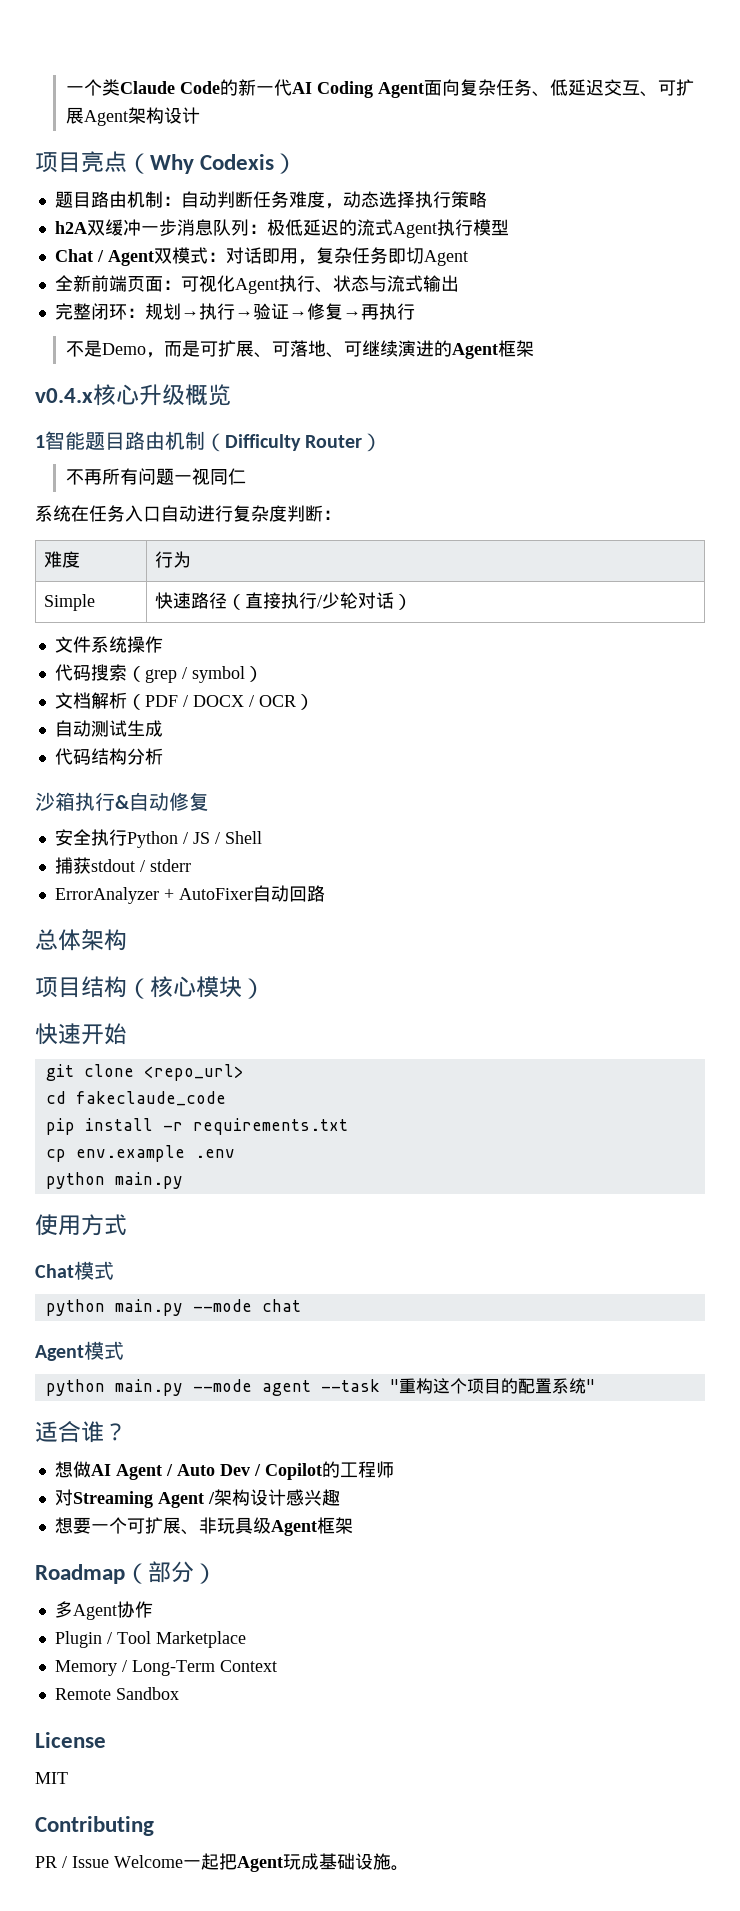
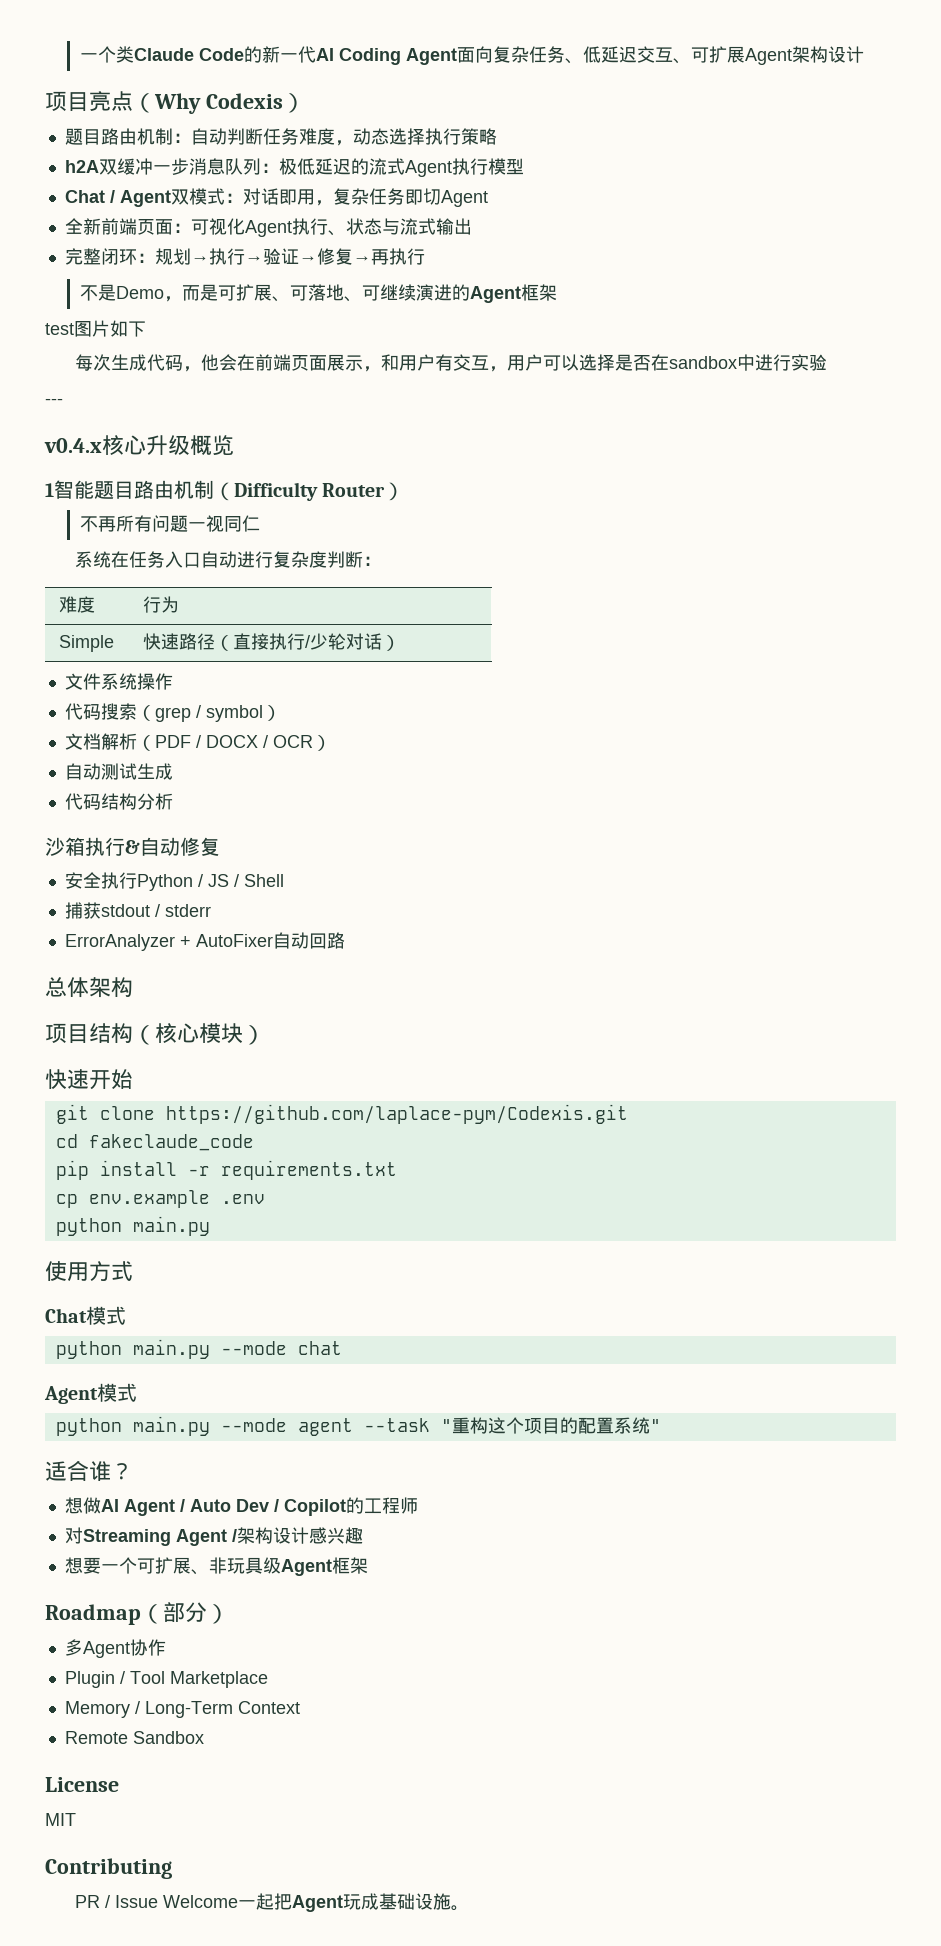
+ test图片如下
+ 每次生成代码，他会在前端页面展示，和用户有交互，用户可以选择是否在sandbox中进行实验
+ ---
- git clone <repo_url>
+ git clone https://github.com/laplace-pym/Codexis.git

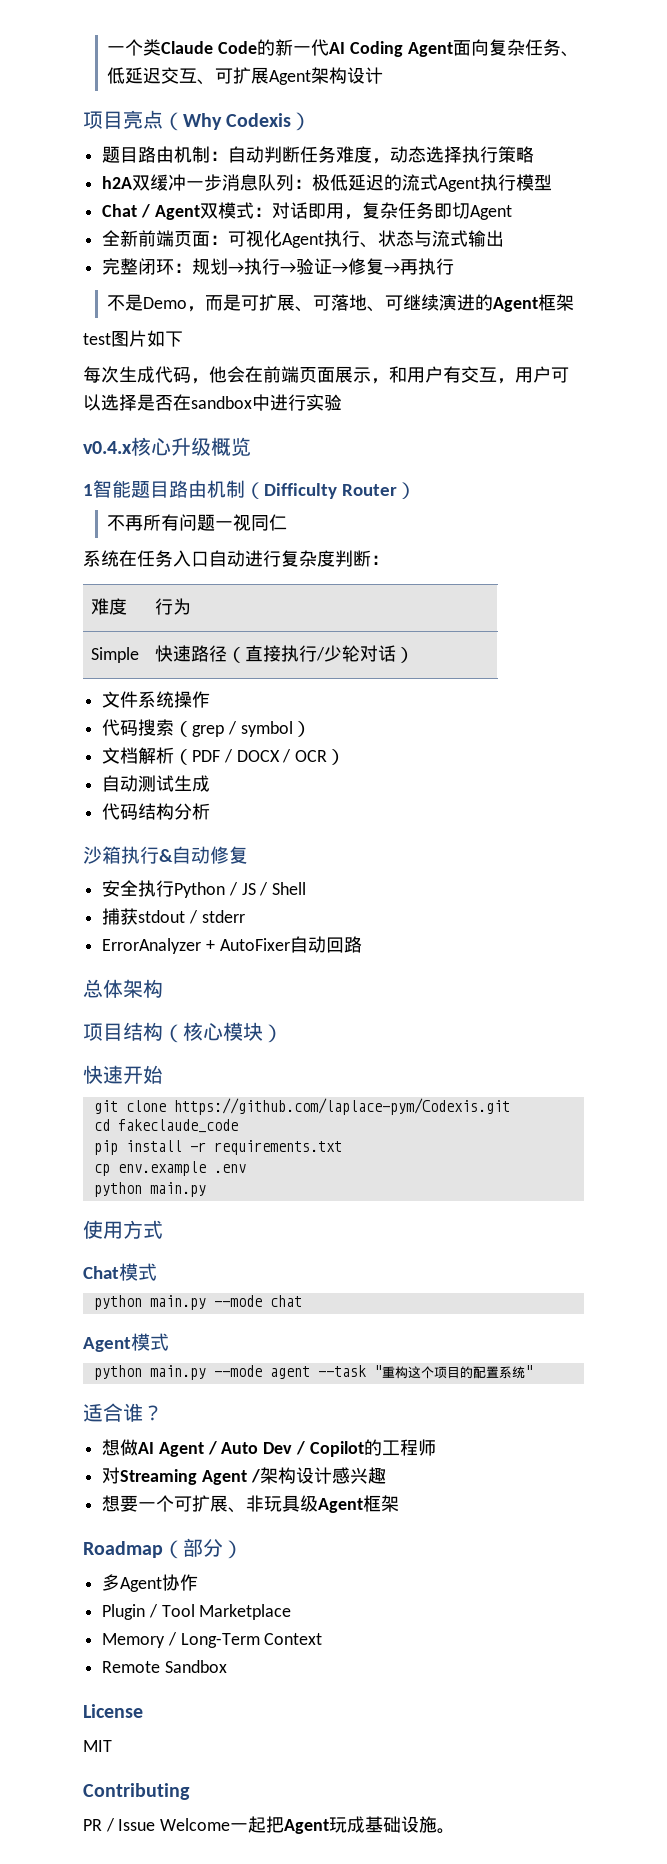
- ---

